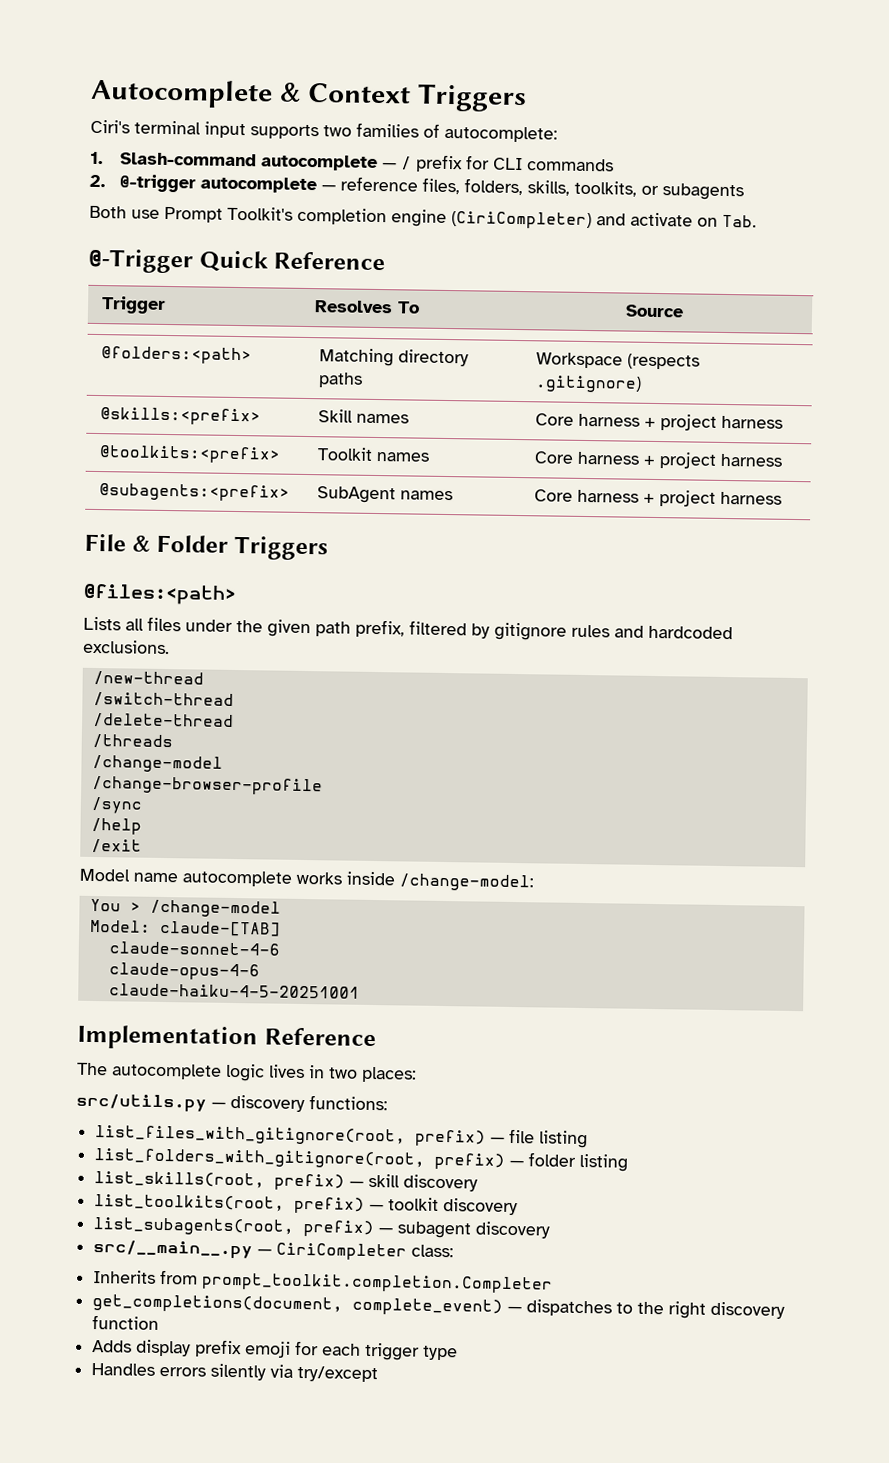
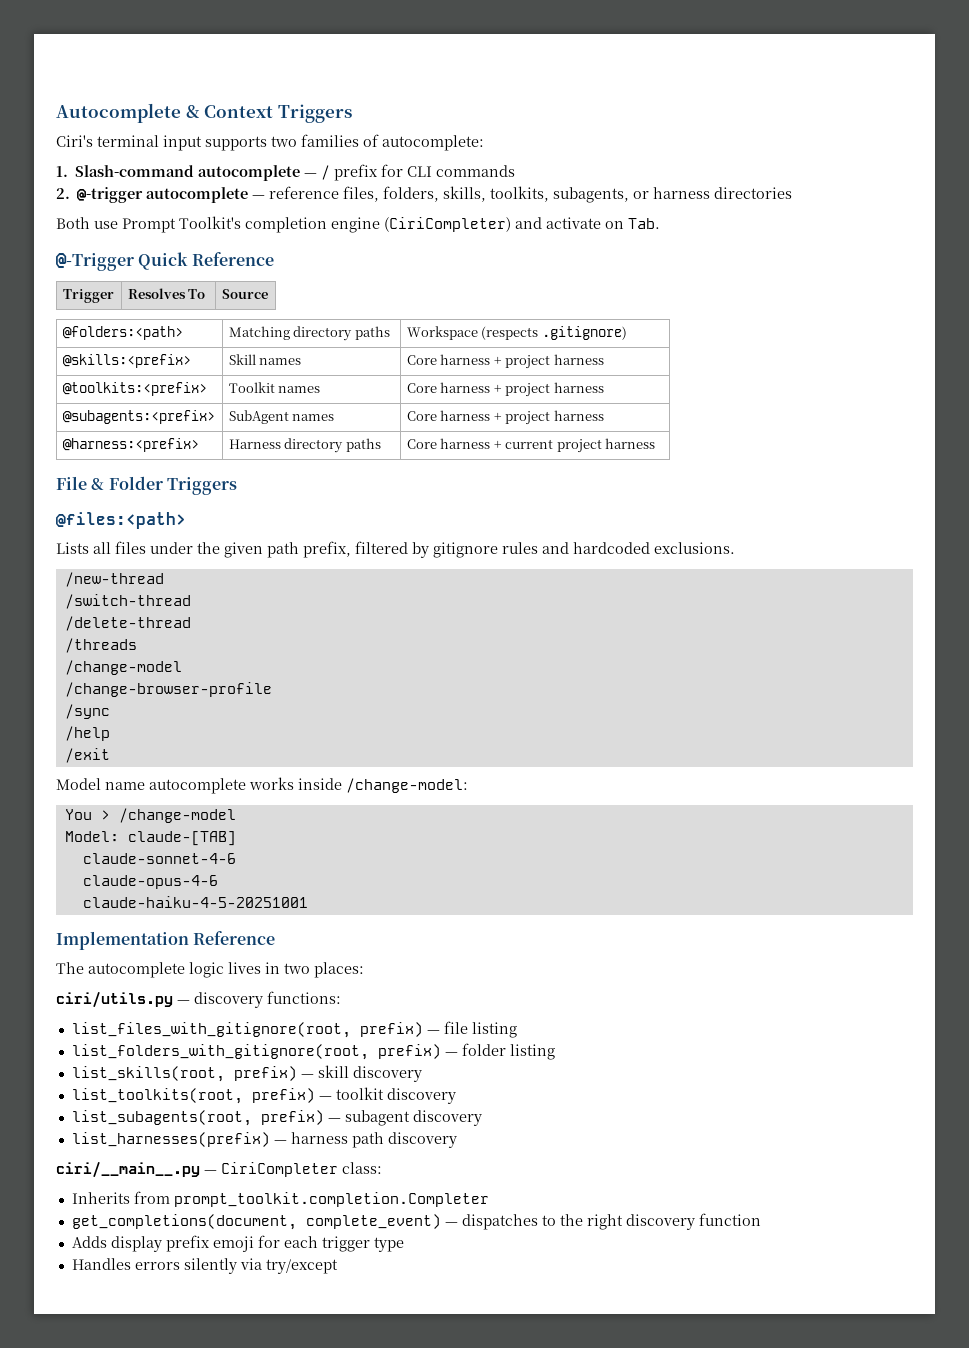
- 2. @-trigger autocomplete — reference files, folders, skills, toolkits, or subagents
+ 2. @-trigger autocomplete — reference files, folders, skills, toolkits, subagents, or harness directories
+ @harness:<prefix> | Harness directory paths | Core harness + current project harness
- src/utils.py — discovery functions:
+ ciri/utils.py — discovery functions:
- src/__main__.py — CiriCompleter class:
+ list_harnesses(prefix) — harness path discovery
+ ciri/__main__.py — CiriCompleter class:

